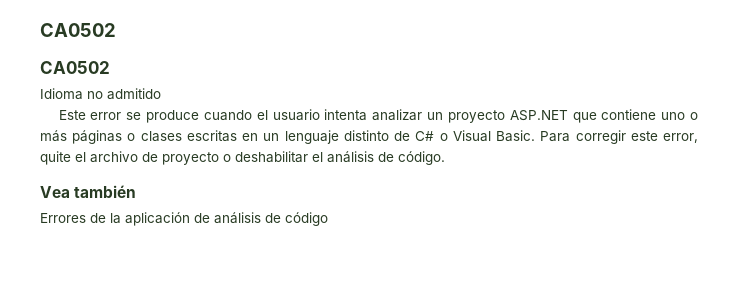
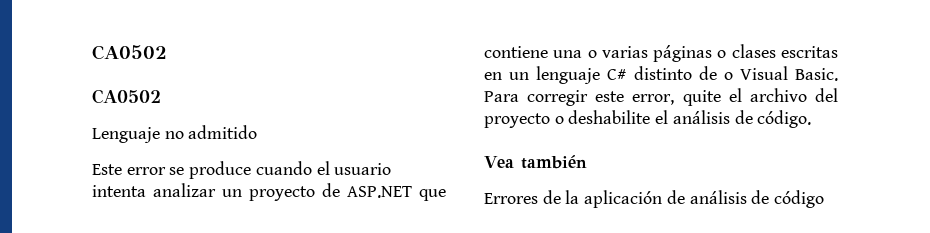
- Idioma no admitido
+ Lenguaje no admitido
- Este error se produce cuando el usuario intenta analizar un proyecto ASP.NET que contiene uno o más páginas o clases escritas en un lenguaje distinto de C# o Visual Basic.
+ Este error se produce cuando el usuario intenta analizar un proyecto de ASP.NET que contiene una o varias páginas o clases escritas en un lenguaje C# distinto de o Visual Basic.
- Para corregir este error, quite el archivo de proyecto o deshabilitar el análisis de código.
+ Para corregir este error, quite el archivo del proyecto o deshabilite el análisis de código.

